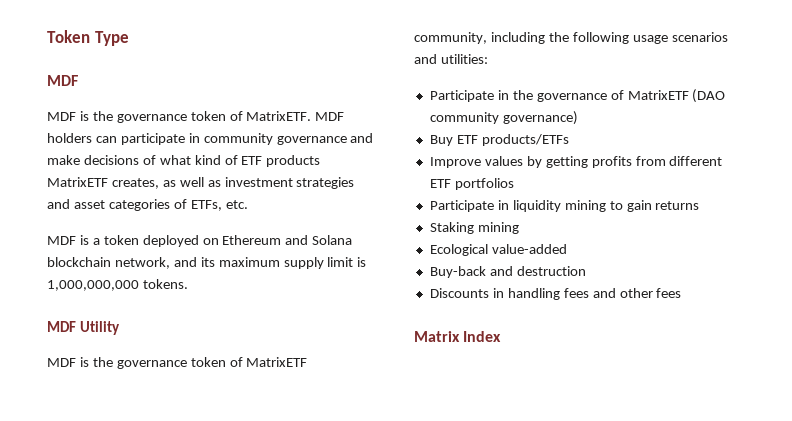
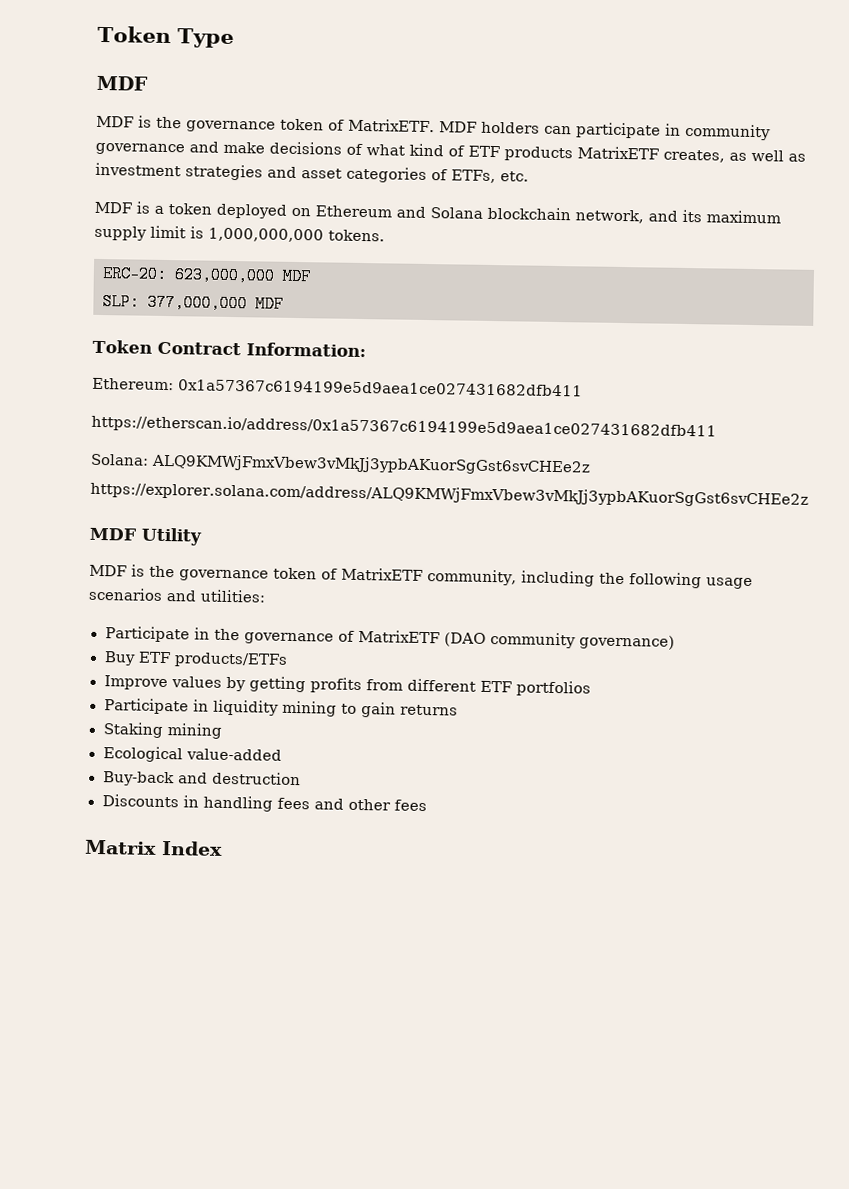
+ ERC-20: 623,000,000 MDF
+ SLP: 377,000,000 MDF
+ Token Contract Information:
+ Ethereum: 0x1a57367c6194199e5d9aea1ce027431682dfb411
+ https://etherscan.io/address/0x1a57367c6194199e5d9aea1ce027431682dfb411
+ Solana: ALQ9KMWjFmxVbew3vMkJj3ypbAKuorSgGst6svCHEe2z
+ https://explorer.solana.com/address/ALQ9KMWjFmxVbew3vMkJj3ypbAKuorSgGst6svCHEe2z

